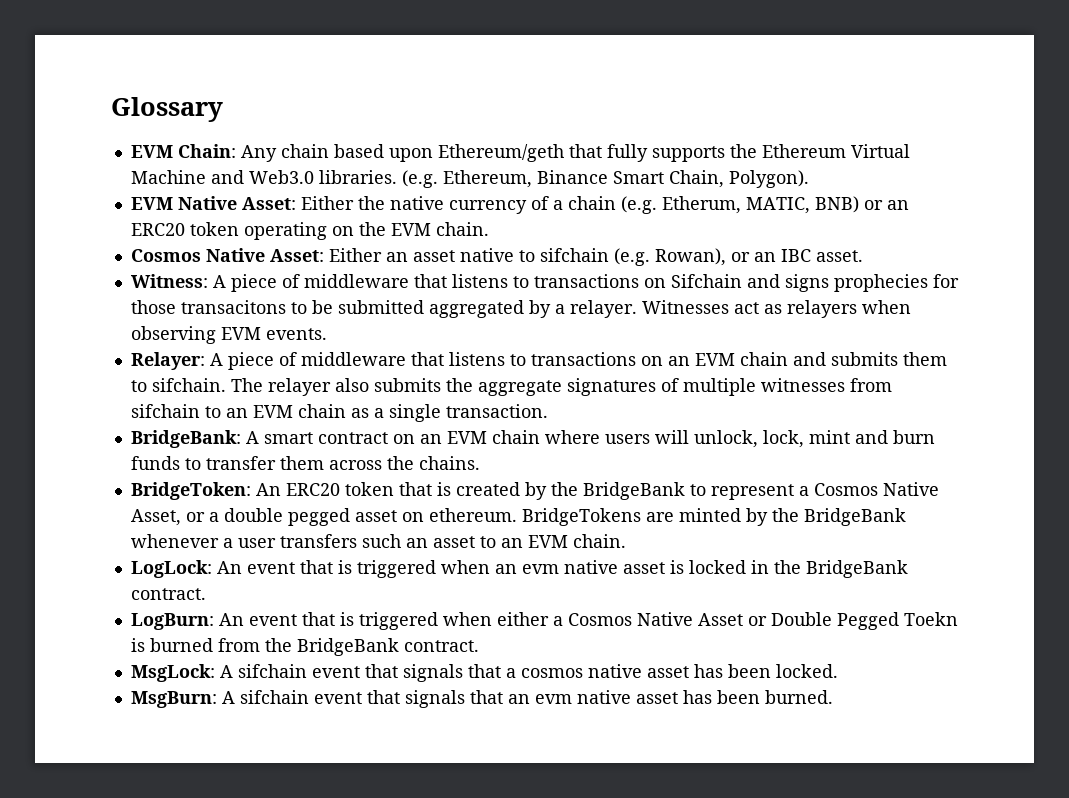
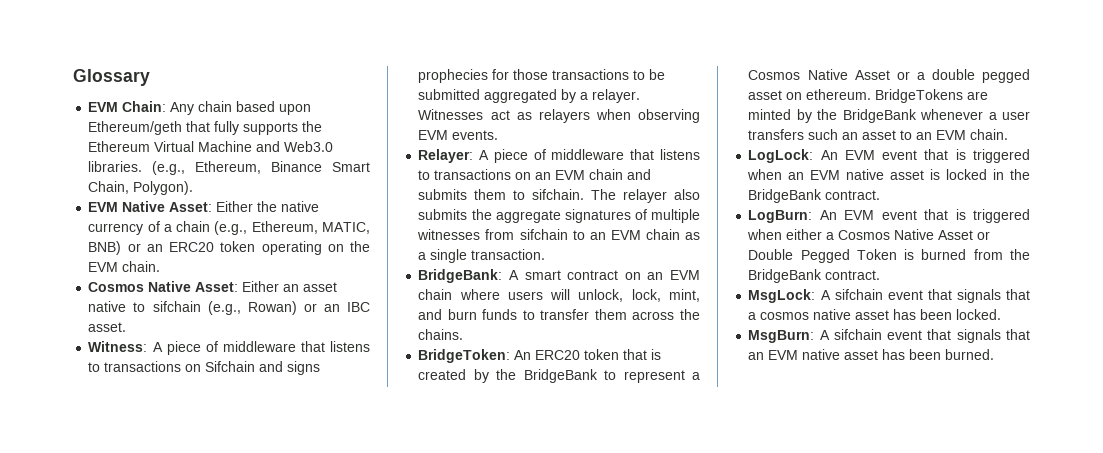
- (e.g. Ethereum, Binance Smart Chain, Polygon).
+ (e.g., Ethereum, Binance Smart Chain, Polygon).
- EVM Native Asset: Either the native currency of a chain (e.g. Etherum, MATIC, BNB) or an ERC20 token operating on the EVM chain.
+ EVM Native Asset: Either the native currency of a chain (e.g., Ethereum, MATIC, BNB) or an ERC20 token operating on the EVM chain.
- Cosmos Native Asset: Either an asset native to sifchain (e.g. Rowan), or an IBC asset.
+ Cosmos Native Asset: Either an asset native to sifchain (e.g., Rowan) or an IBC asset.
- Witness: A piece of middleware that listens to transactions on Sifchain and signs prophecies for those transacitons to be submitted aggregated by a relayer.
+ Witness: A piece of middleware that listens to transactions on Sifchain and signs prophecies for those transactions to be submitted aggregated by a relayer.
- BridgeBank: A smart contract on an EVM chain where users will unlock, lock, mint and burn funds to transfer them across the chains.
+ BridgeBank: A smart contract on an EVM chain where users will unlock, lock, mint, and burn funds to transfer them across the chains.
- BridgeToken: An ERC20 token that is created by the BridgeBank to represent a Cosmos Native Asset, or a double pegged asset on ethereum.
+ BridgeToken: An ERC20 token that is created by the BridgeBank to represent a Cosmos Native Asset or a double pegged asset on ethereum.
- LogLock: An event that is triggered when an evm native asset is locked in the BridgeBank contract.
+ LogLock: An EVM event that is triggered when an EVM native asset is locked in the BridgeBank contract.
- LogBurn: An event that is triggered when either a Cosmos Native Asset or Double Pegged Toekn is burned from the BridgeBank contract.
+ LogBurn: An EVM event that is triggered when either a Cosmos Native Asset or Double Pegged Token is burned from the BridgeBank contract.
- MsgBurn: A sifchain event that signals that an evm native asset has been burned.
+ MsgBurn: A sifchain event that signals that an EVM native asset has been burned.

